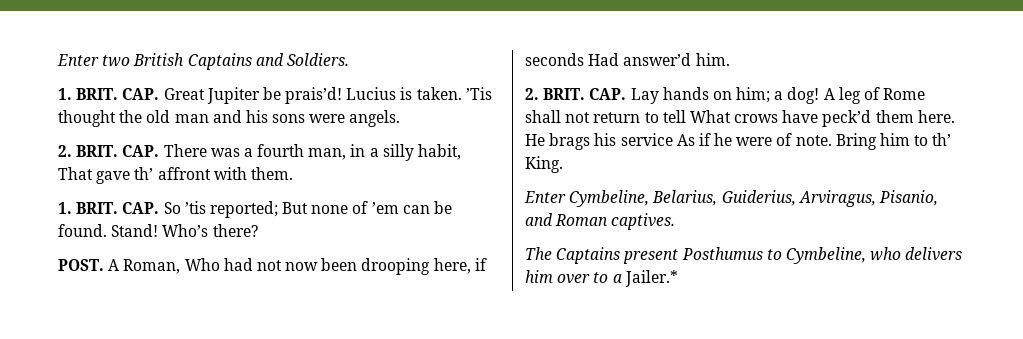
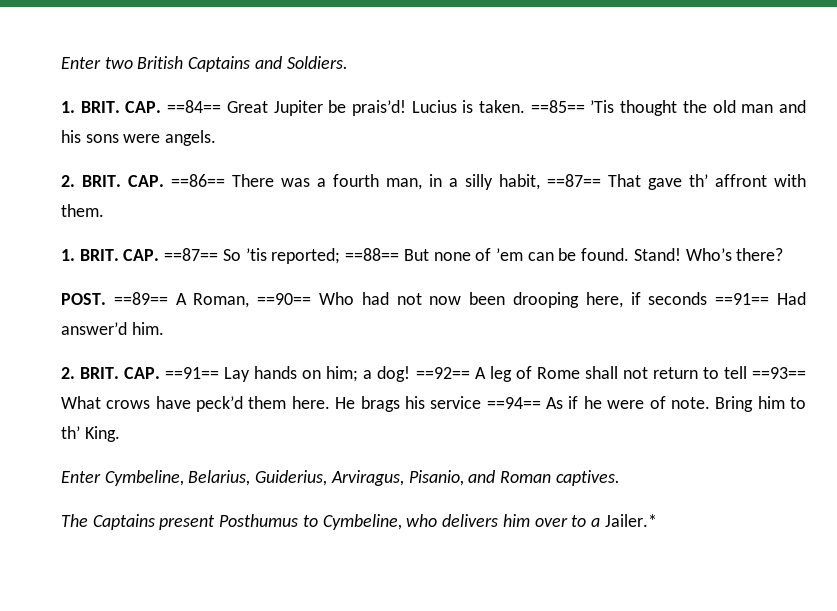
- CAP. Great Jupiter be prais’d!
+ CAP. ==84== Great Jupiter be prais’d!
- Lucius is taken. ’Tis thought the old man and his sons were angels.
+ Lucius is taken. ==85== ’Tis thought the old man and his sons were angels.
- CAP. There was a fourth man, in a silly habit, That gave th’ affront with them.
+ CAP. ==86== There was a fourth man, in a silly habit, ==87== That gave th’ affront with them.
- CAP. So ’tis reported; But none of ’em can be found.
+ CAP. ==87== So ’tis reported; ==88== But none of ’em can be found.
- A Roman, Who had not now been drooping here, if seconds Had answer’d him.
+ ==89== A Roman, ==90== Who had not now been drooping here, if seconds ==91== Had answer’d him.
- CAP. Lay hands on him; a dog!
+ CAP. ==91== Lay hands on him; a dog!
- A leg of Rome shall not return to tell What crows have peck’d them here.
+ ==92== A leg of Rome shall not return to tell ==93== What crows have peck’d them here.
- He brags his service As if he were of note.
+ He brags his service ==94== As if he were of note.

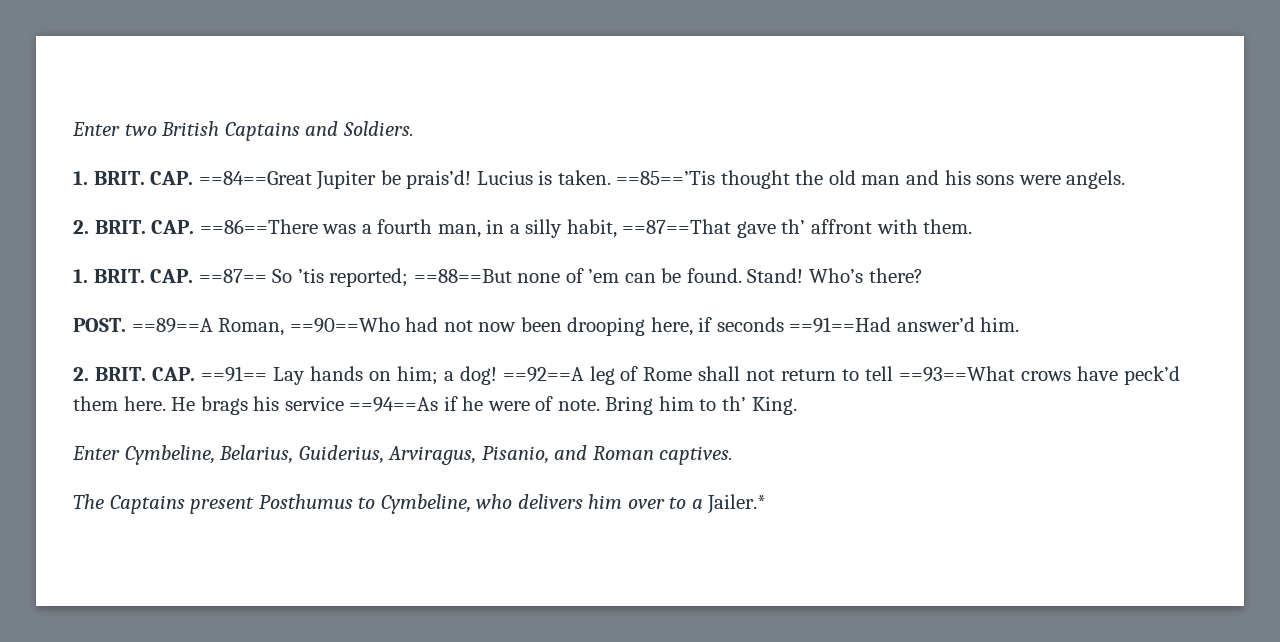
- CAP. ==84== Great Jupiter be prais’d!
+ CAP. ==84==Great Jupiter be prais’d!
- ==85== ’Tis thought the old man and his sons were angels.
+ ==85==’Tis thought the old man and his sons were angels.
- CAP. ==86== There was a fourth man, in a silly habit, ==87== That gave th’ affront with them.
+ CAP. ==86==There was a fourth man, in a silly habit, ==87==That gave th’ affront with them.
- CAP. ==87== So ’tis reported; ==88== But none of ’em can be found.
+ CAP. ==87== So ’tis reported; ==88==But none of ’em can be found.
- ==89== A Roman, ==90== Who had not now been drooping here, if seconds ==91== Had answer’d him.
+ ==89==A Roman, ==90==Who had not now been drooping here, if seconds ==91==Had answer’d him.
- ==92== A leg of Rome shall not return to tell ==93== What crows have peck’d them here.
+ ==92==A leg of Rome shall not return to tell ==93==What crows have peck’d them here.
- He brags his service ==94== As if he were of note.
+ He brags his service ==94==As if he were of note.

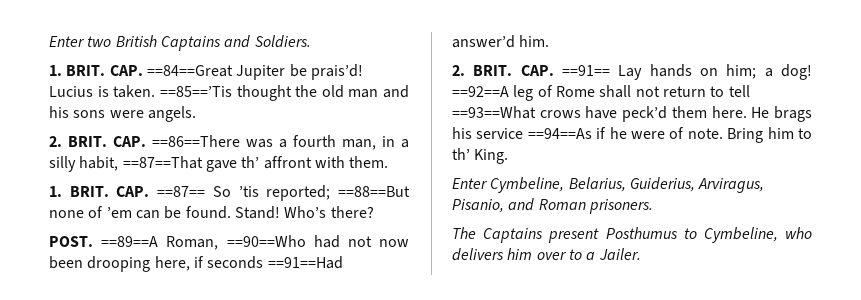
- Enter Cymbeline, Belarius, Guiderius, Arviragus, Pisanio, and Roman captives.
+ Enter Cymbeline, Belarius, Guiderius, Arviragus, Pisanio, and Roman prisoners.
- The Captains present Posthumus to Cymbeline, who delivers him over to a Jailer.*
+ The Captains present Posthumus to Cymbeline, who delivers him over to a Jailer.

